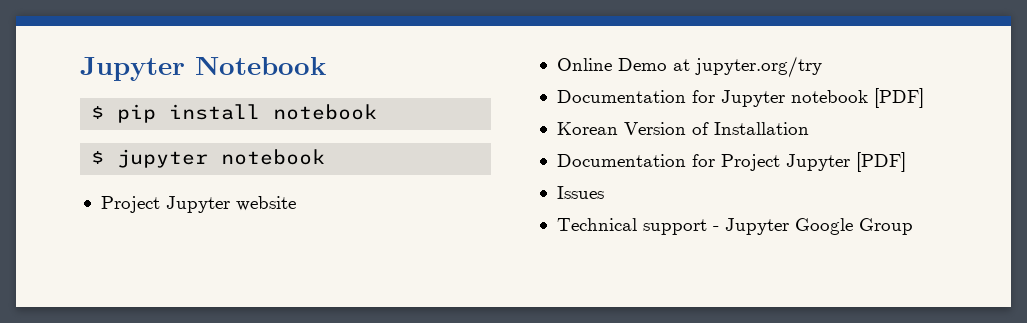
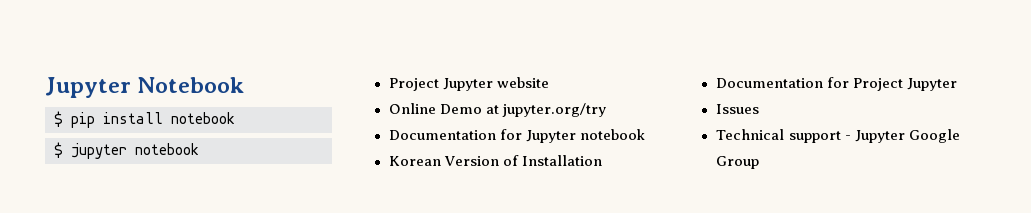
- Documentation for Jupyter notebook [PDF]
+ Documentation for Jupyter notebook
- Documentation for Project Jupyter [PDF]
+ Documentation for Project Jupyter

